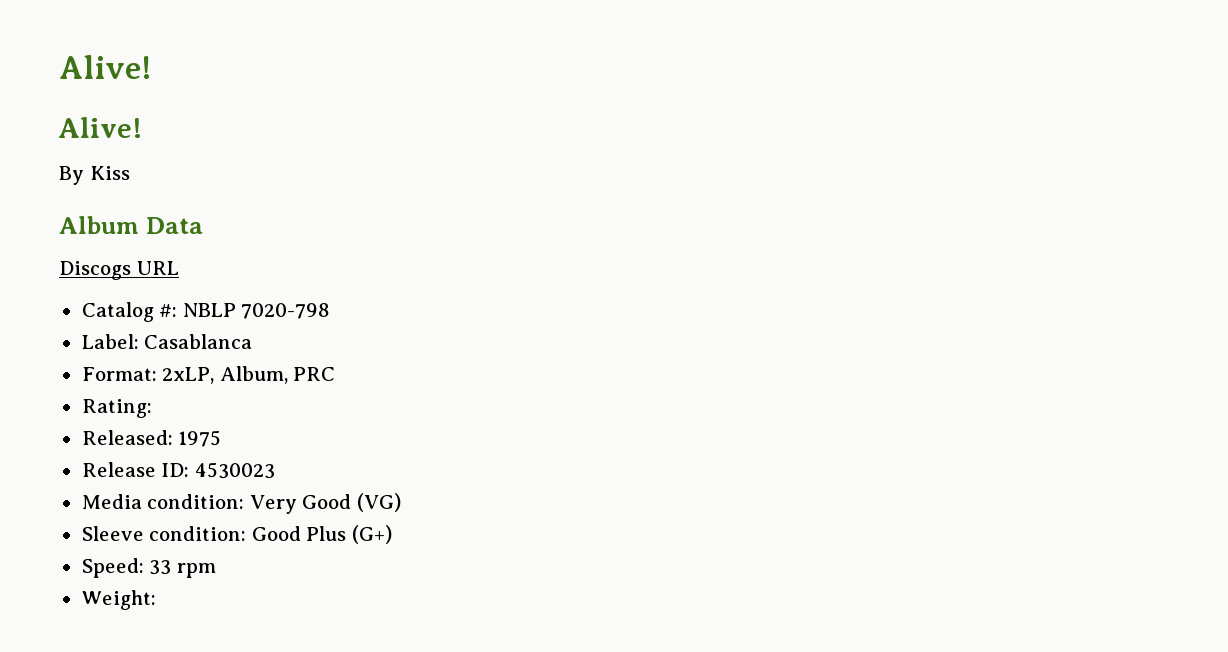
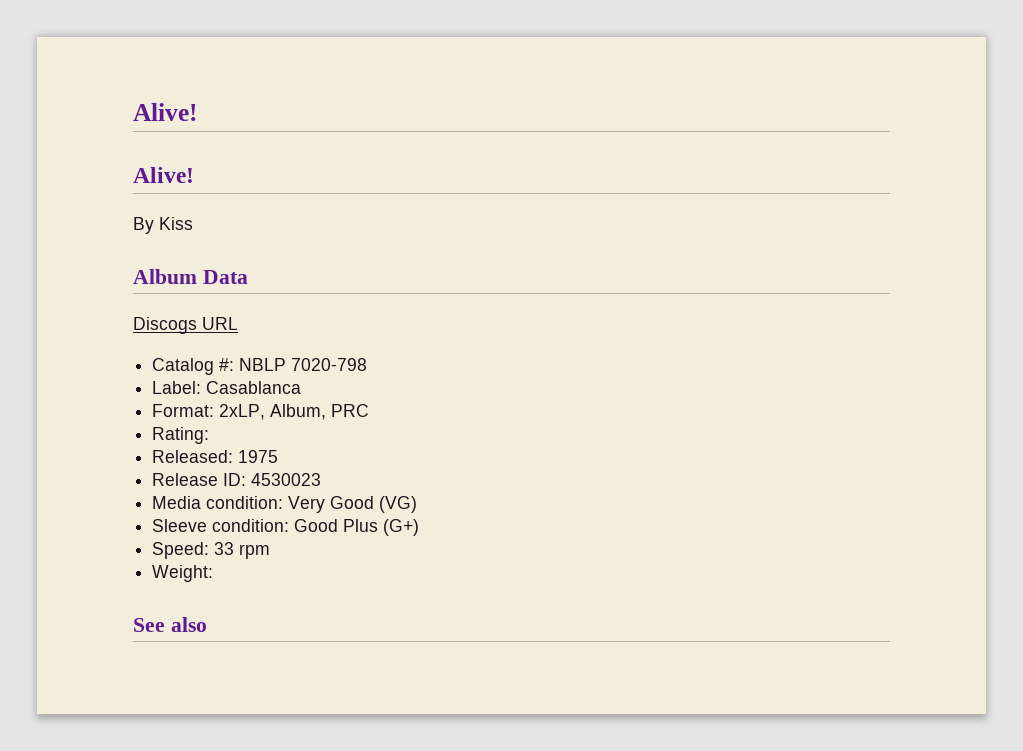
+ See also

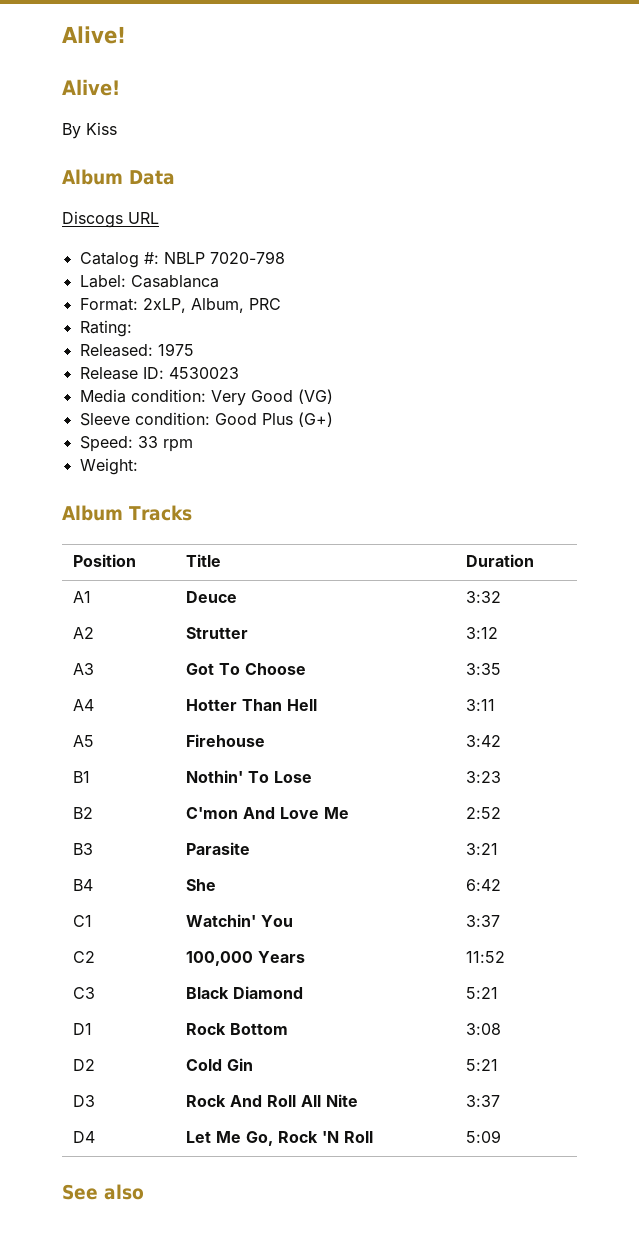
+ Album Tracks
+ Position | Title | Duration
+ A1 | Deuce | 3:32
+ A2 | Strutter | 3:12
+ A3 | Got To Choose | 3:35
+ A4 | Hotter Than Hell | 3:11
+ A5 | Firehouse | 3:42
+ B1 | Nothin' To Lose | 3:23
+ B2 | C'mon And Love Me | 2:52
+ B3 | Parasite | 3:21
+ B4 | She | 6:42
+ C1 | Watchin' You | 3:37
+ C2 | 100,000 Years | 11:52
+ C3 | Black Diamond | 5:21
+ D1 | Rock Bottom | 3:08
+ D2 | Cold Gin | 5:21
+ D3 | Rock And Roll All Nite | 3:37
+ D4 | Let Me Go, Rock 'N Roll | 5:09

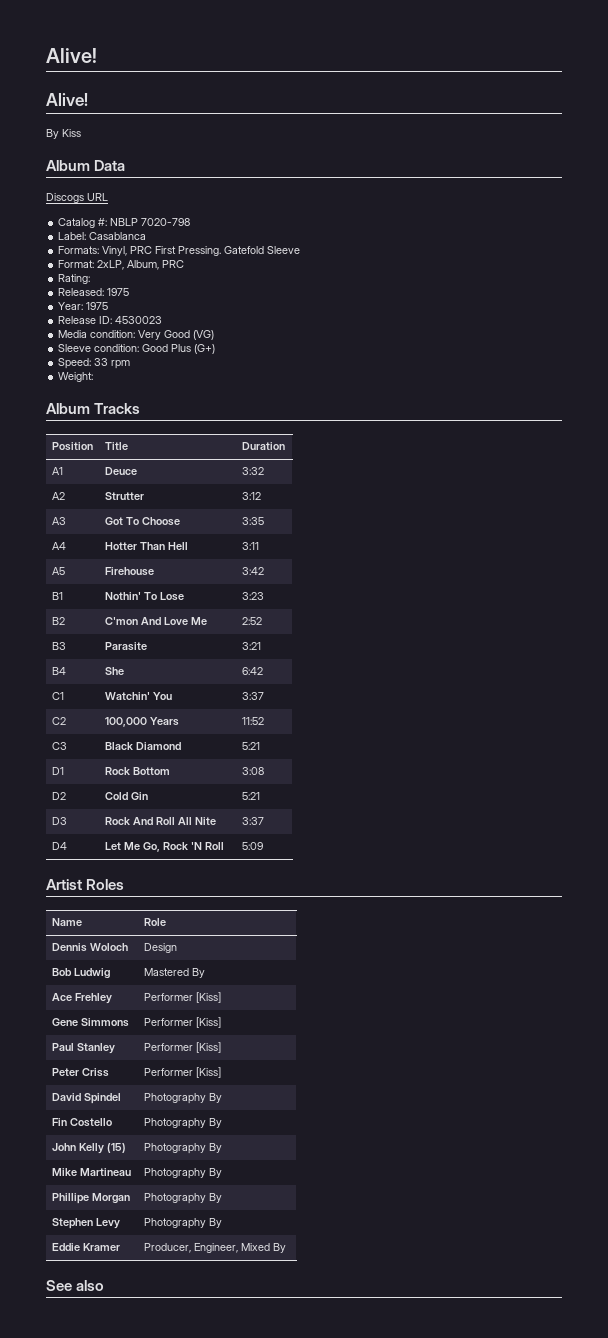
+ Formats: Vinyl, PRC First Pressing. Gatefold Sleeve
+ Year: 1975
+ Artist Roles
+ Name | Role
+ Dennis Woloch | Design
+ Bob Ludwig | Mastered By
+ Ace Frehley | Performer [Kiss]
+ Gene Simmons | Performer [Kiss]
+ Paul Stanley | Performer [Kiss]
+ Peter Criss | Performer [Kiss]
+ David Spindel | Photography By
+ Fin Costello | Photography By
+ John Kelly (15) | Photography By
+ Mike Martineau | Photography By
+ Phillipe Morgan | Photography By
+ Stephen Levy | Photography By
+ Eddie Kramer | Producer, Engineer, Mixed By

